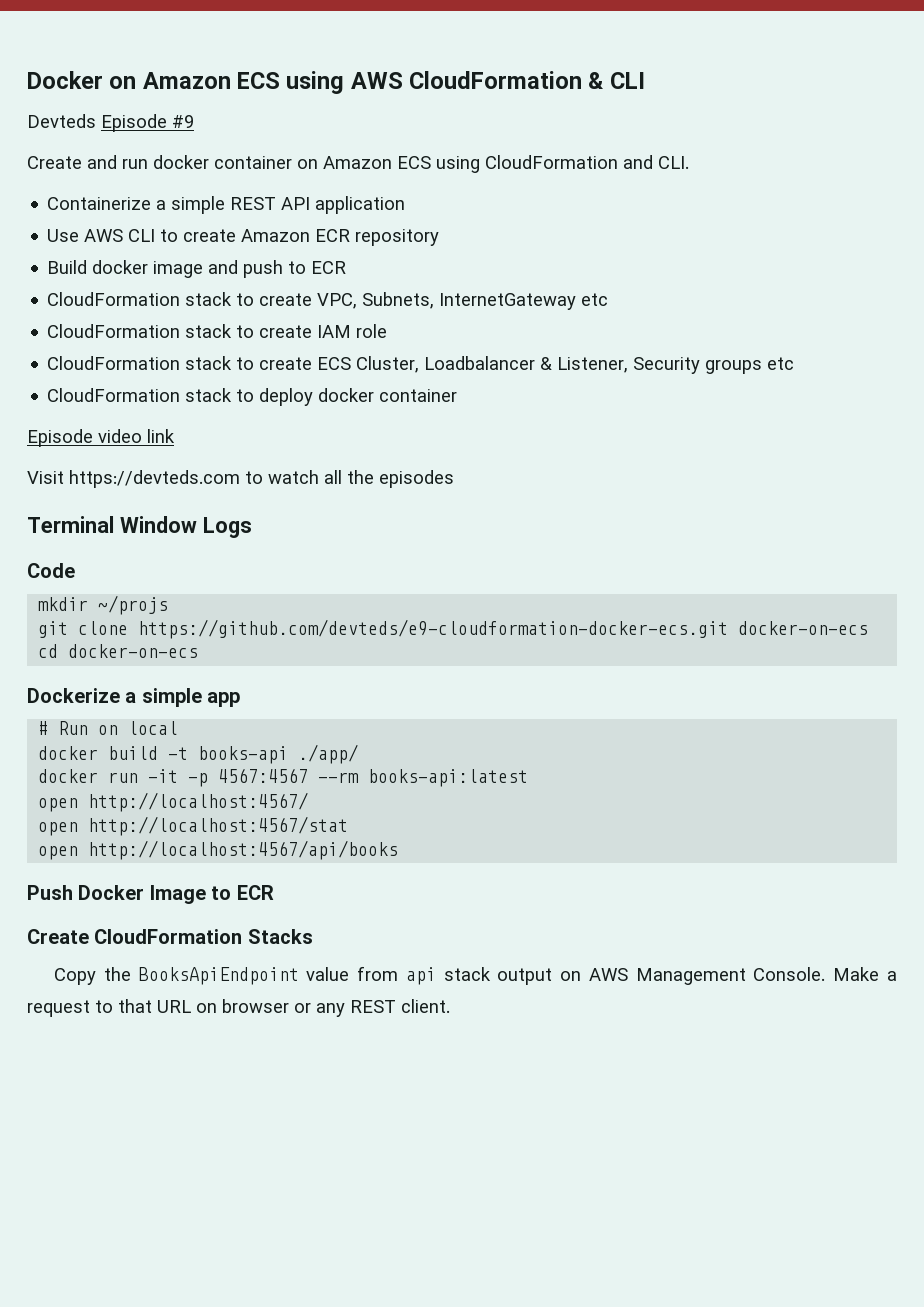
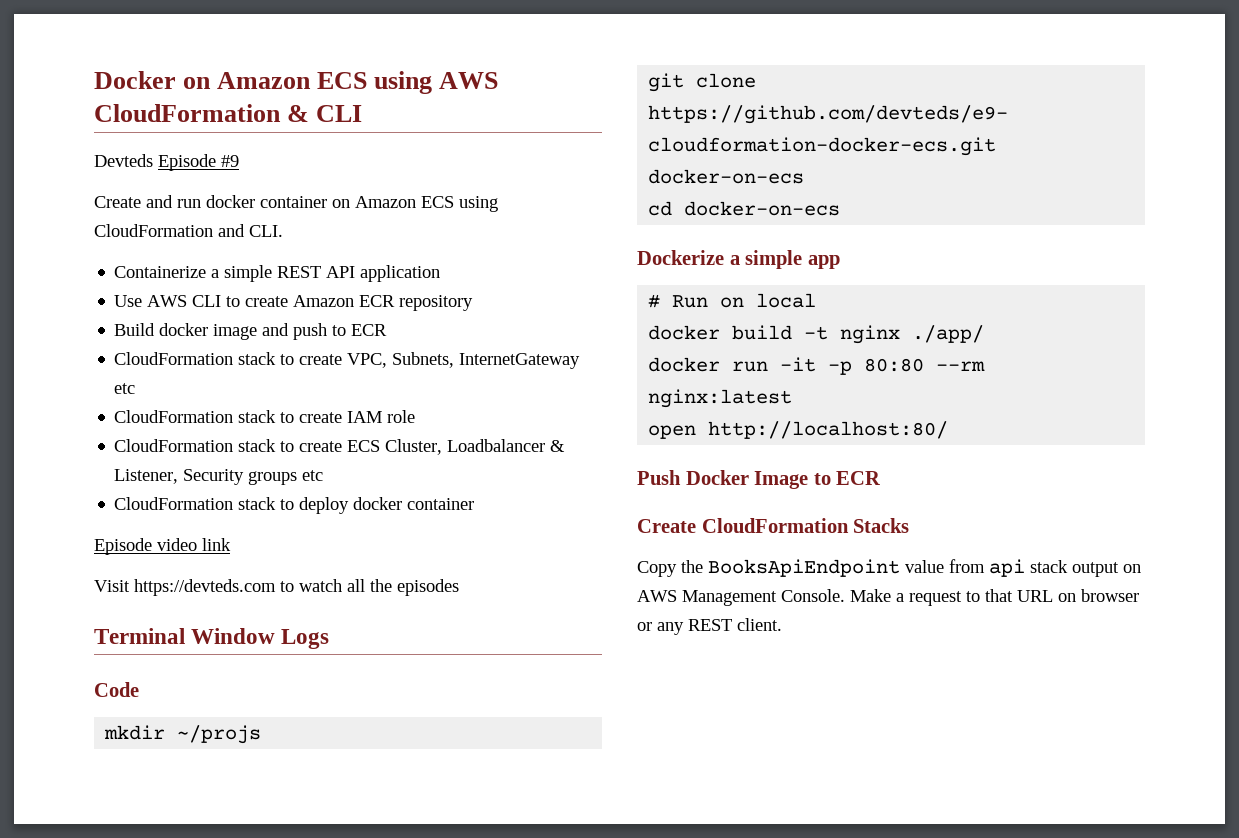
- docker build -t books-api ./app/
+ docker build -t nginx ./app/
- docker run -it -p 4567:4567 --rm books-api:latest
- open http://localhost:4567/
- open http://localhost:4567/stat
- open http://localhost:4567/api/books
+ docker run -it -p 80:80 --rm nginx:latest
+ open http://localhost:80/

